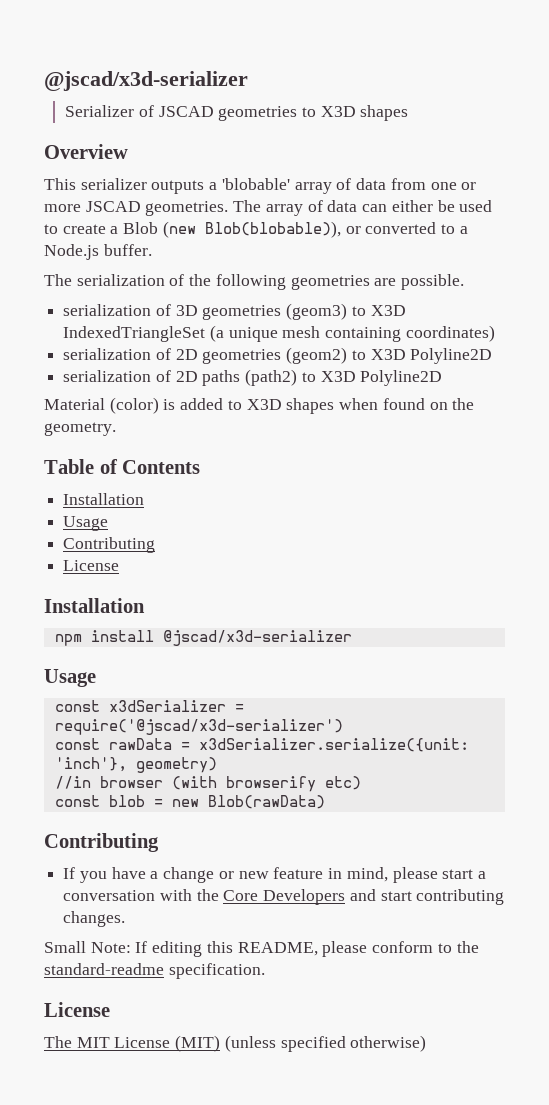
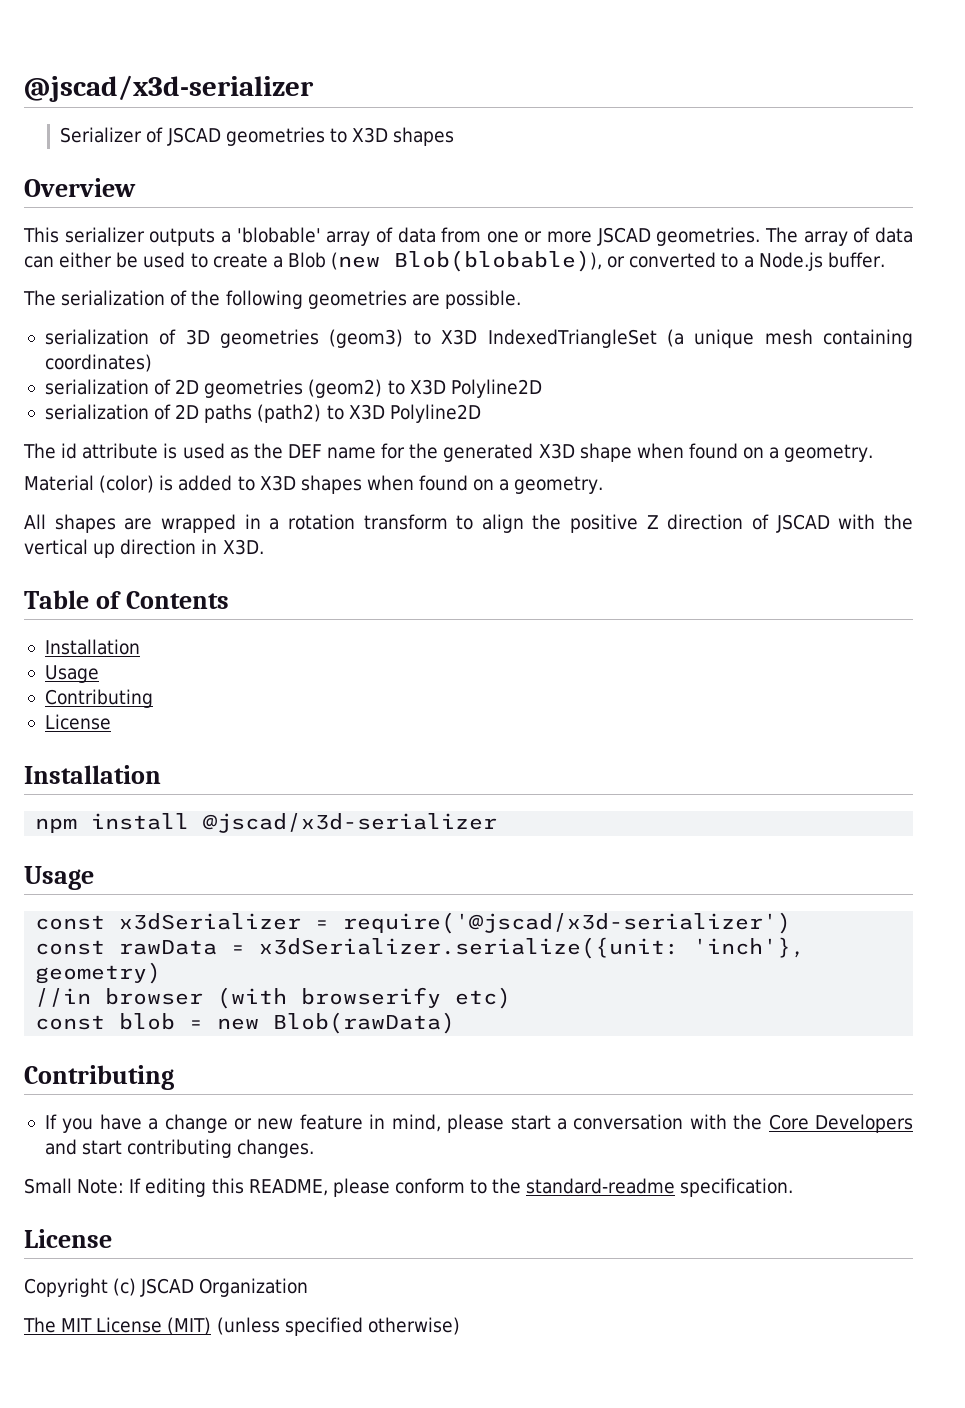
+ The id attribute is used as the DEF name for the generated X3D shape when found on a geometry.
- Material (color) is added to X3D shapes when found on the geometry.
+ Material (color) is added to X3D shapes when found on a geometry.
+ All shapes are wrapped in a rotation transform to align the positive Z direction of JSCAD with the vertical up direction in X3D.
+ Copyright (c) JSCAD Organization

